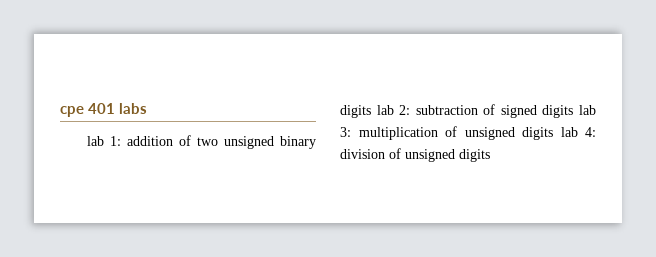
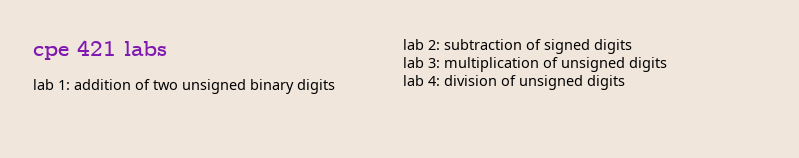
- cpe 401 labs
+ cpe 421 labs
- lab 1: addition of two unsigned binary digits lab 2: subtraction of signed digits lab 3: multiplication of unsigned digits lab 4: division of unsigned digits
+ lab 1: addition of two unsigned binary digits
+ lab 2: subtraction of signed digits
+ lab 3: multiplication of unsigned digits
+ lab 4: division of unsigned digits

